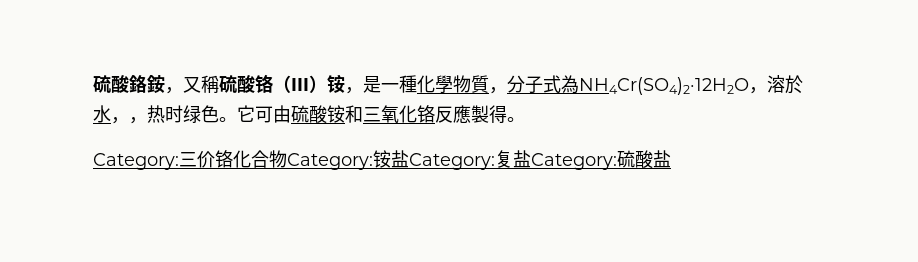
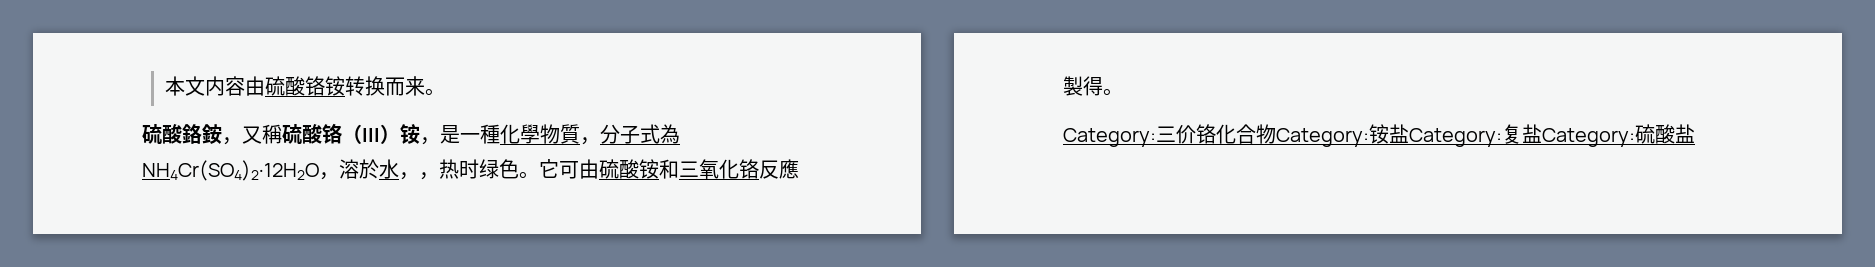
+ 本文内容由硫酸铬铵转换而来。

